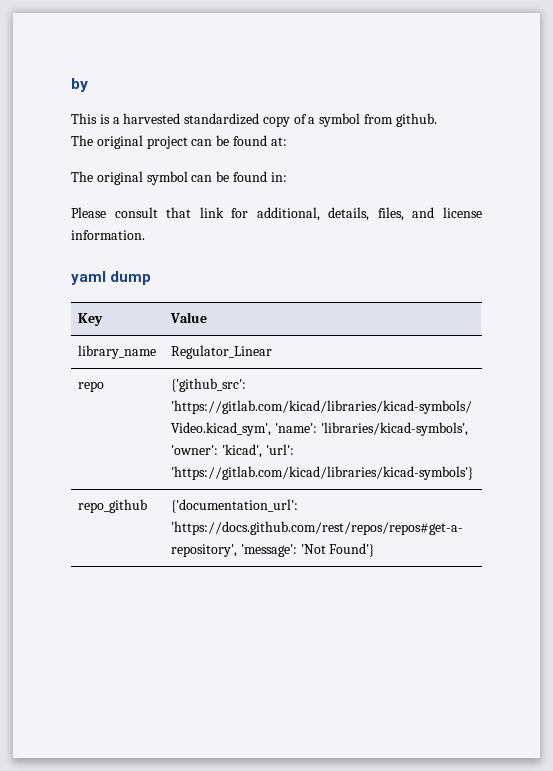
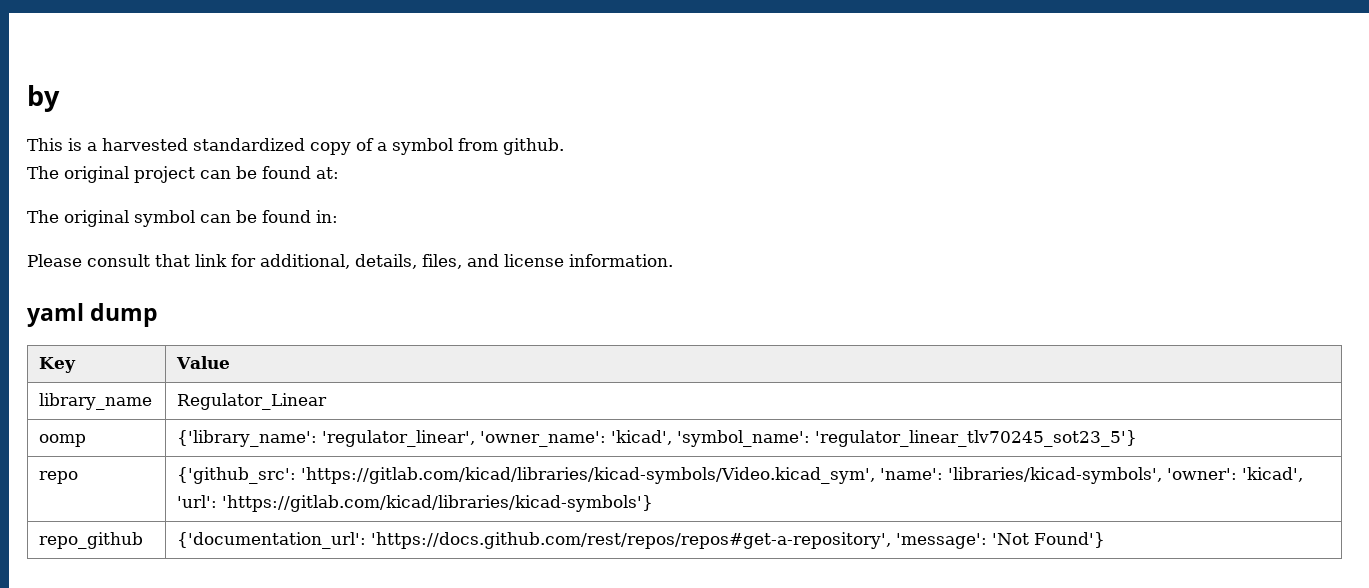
+ oomp | {'library_name': 'regulator_linear', 'owner_name': 'kicad', 'symbol_name': 'regulator_linear_tlv70245_sot23_5'}

